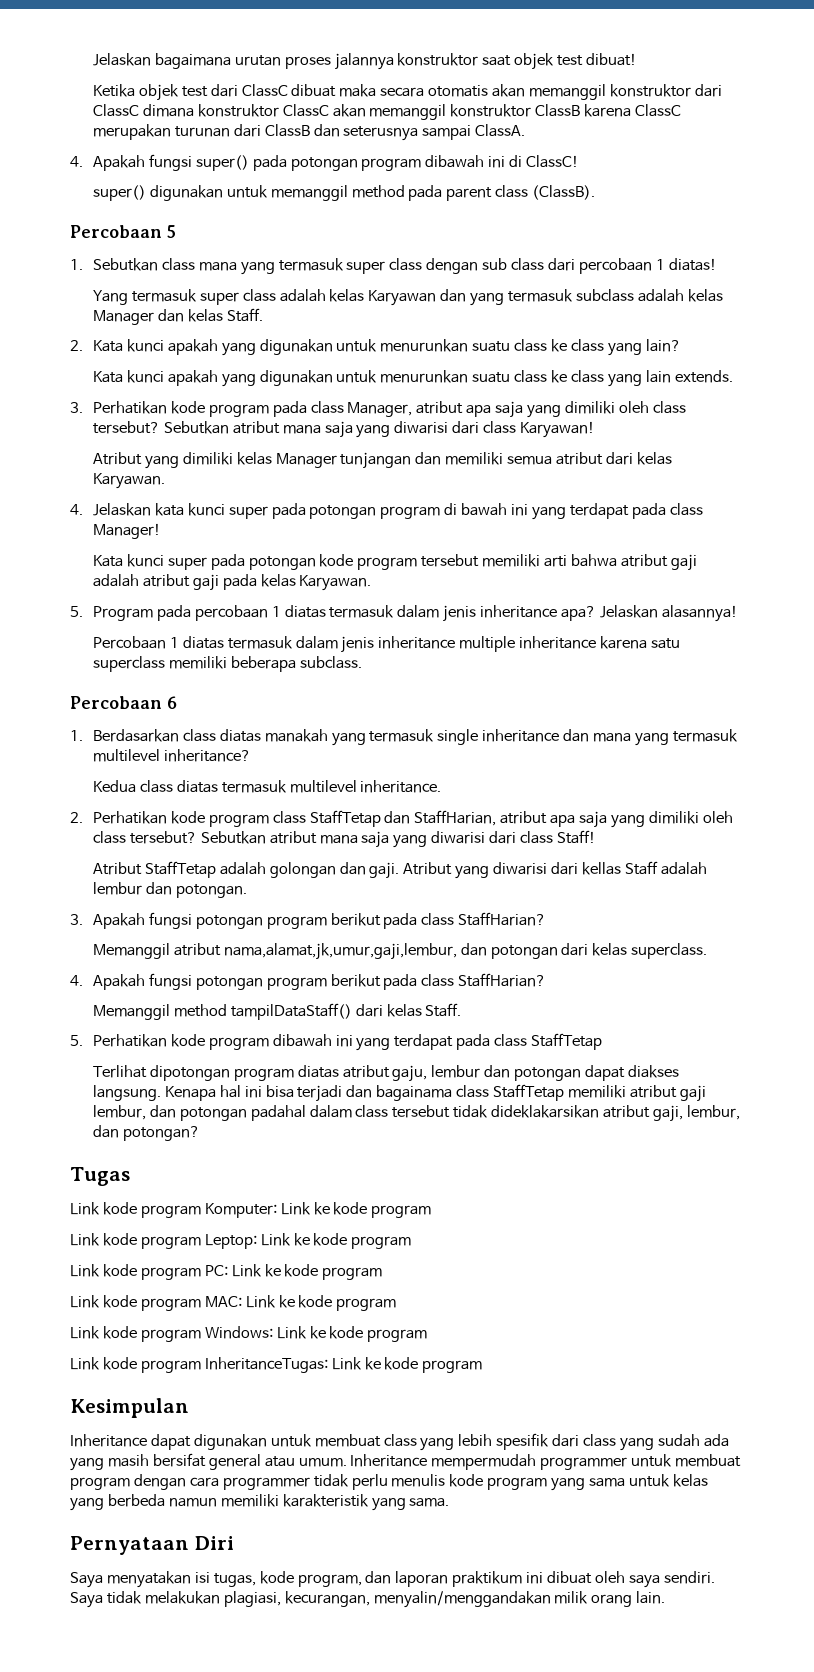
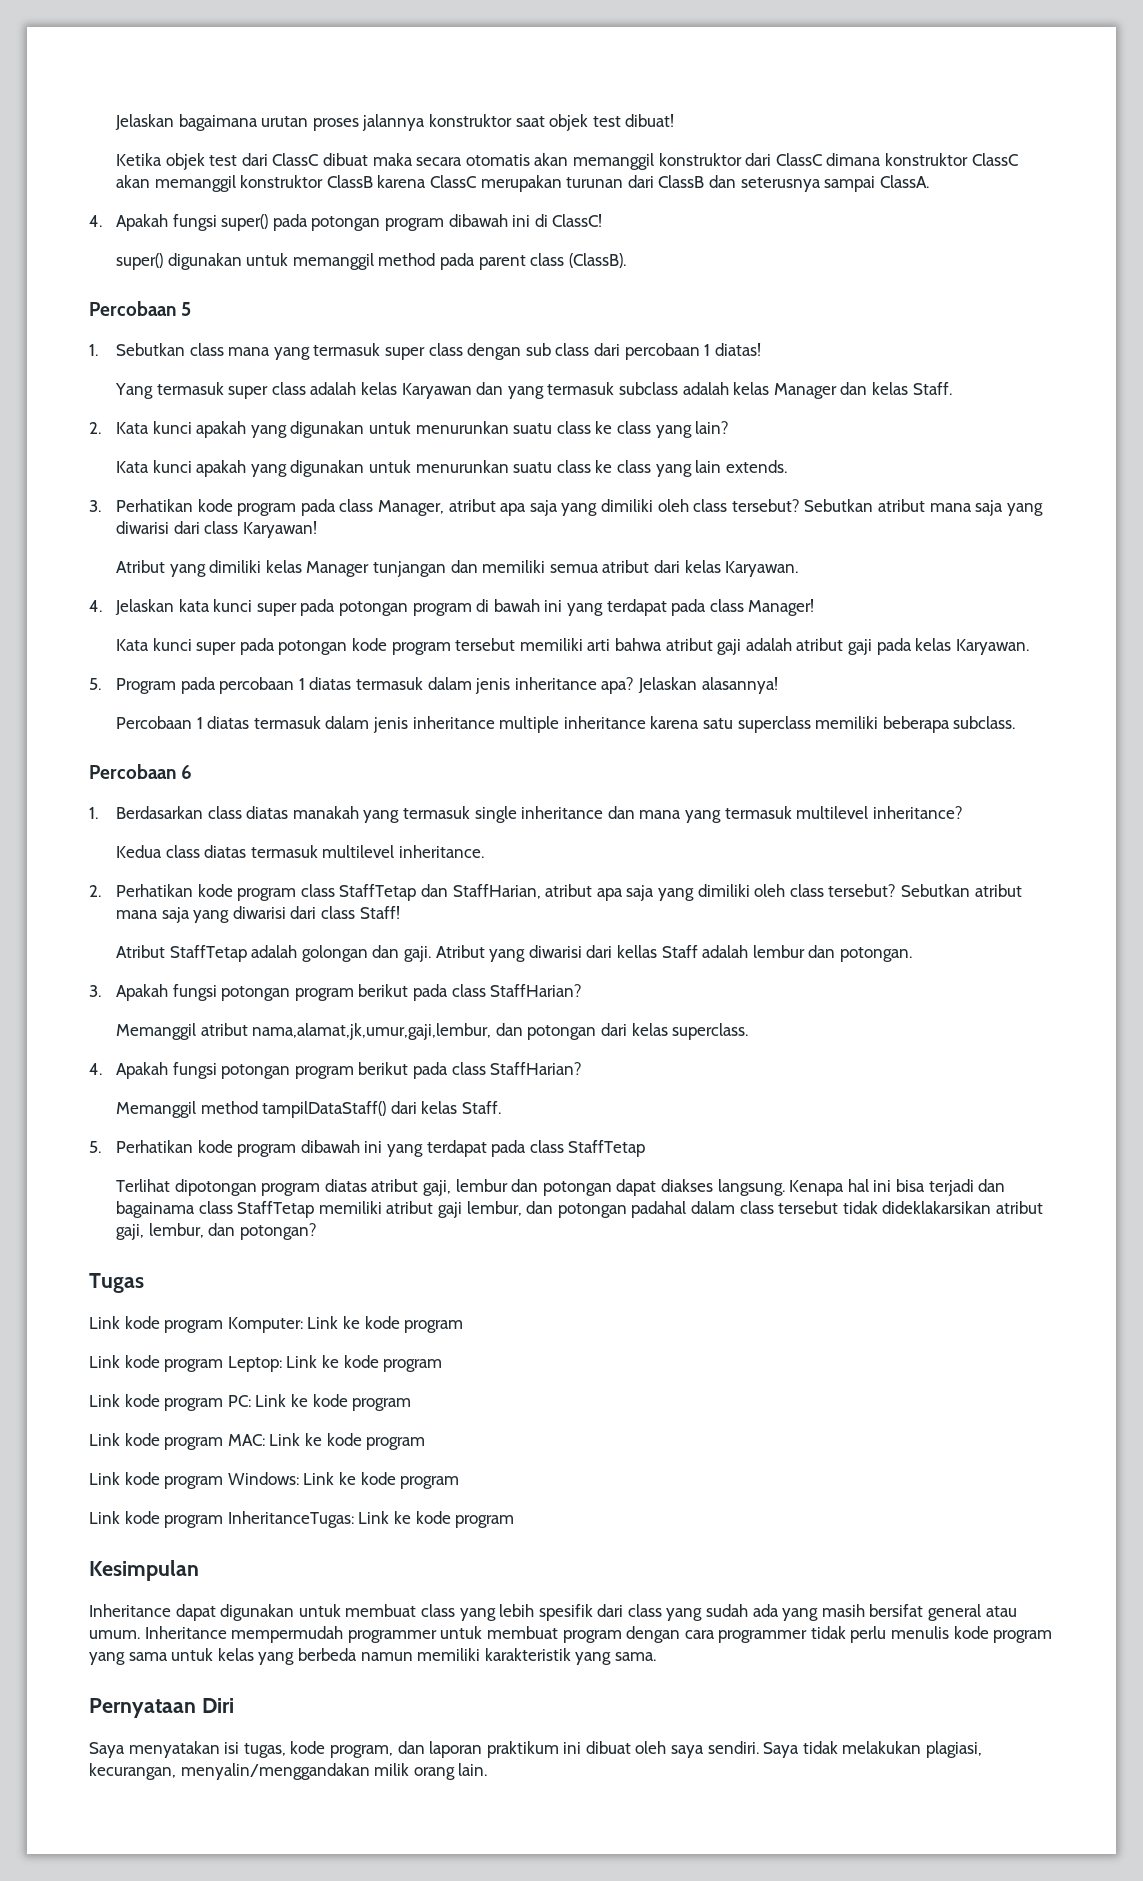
- Terlihat dipotongan program diatas atribut gaju, lembur dan potongan dapat diakses langsung.
+ Terlihat dipotongan program diatas atribut gaji, lembur dan potongan dapat diakses langsung.

